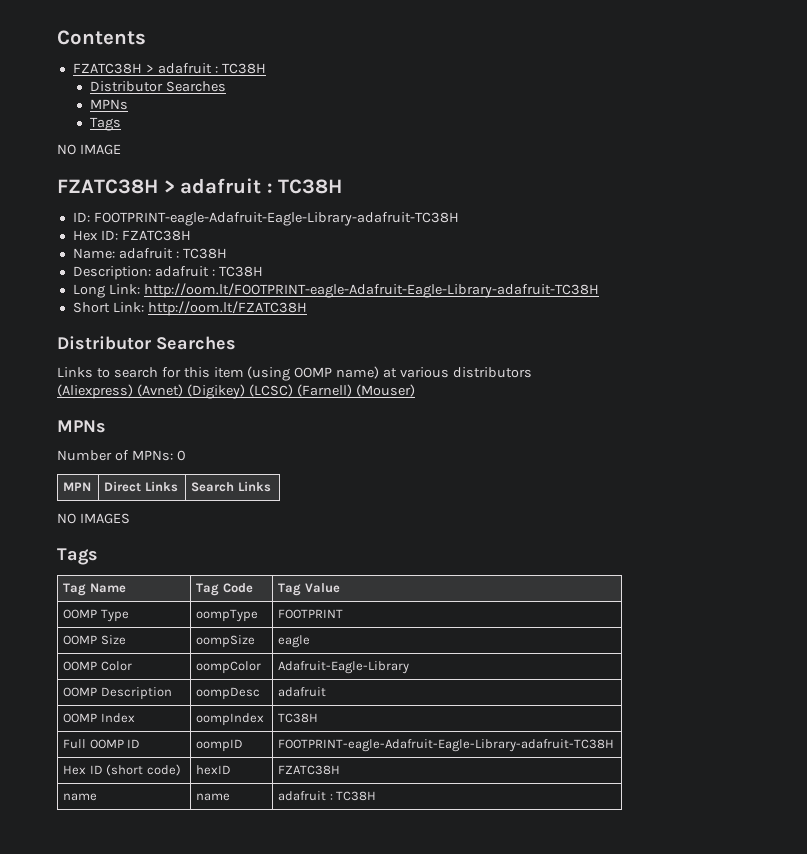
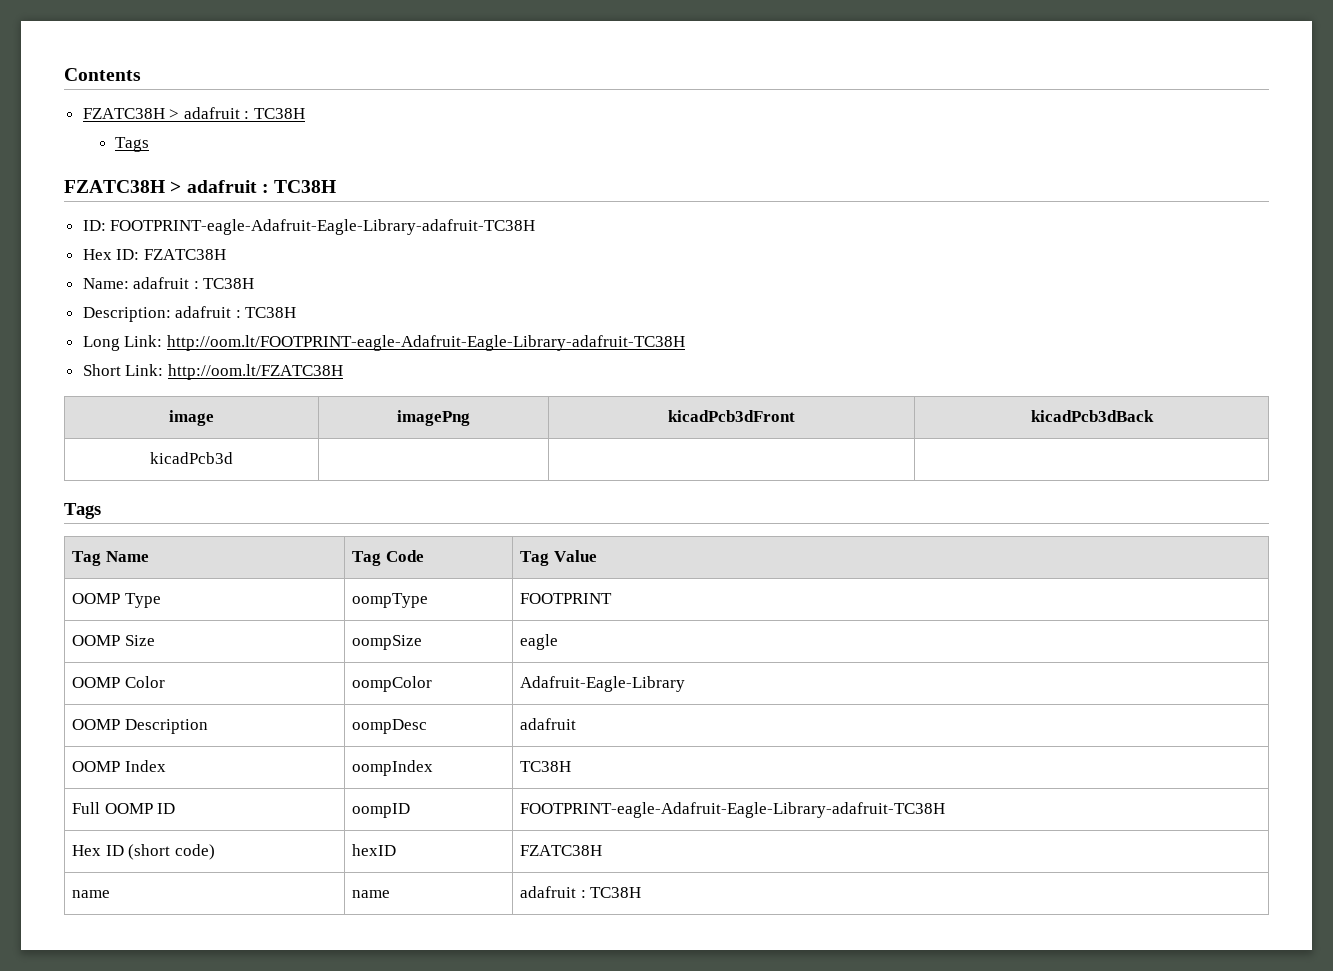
  Contents
  FZATC38H > adafruit : TC38H
- Distributor Searches
- MPNs
  Tags
- NO IMAGE
  Short Link: http://oom.lt/FZATC38H
- Distributor Searches
- Links to search for this item (using OOMP name) at various distributors
- (Aliexpress) (Avnet) (Digikey) (LCSC) (Farnell) (Mouser)
- MPNs
- Number of MPNs: 0
- MPN | Direct Links | Search Links
- NO IMAGES
+ image | imagePng | kicadPcb3dFront | kicadPcb3dBack
+ kicadPcb3d | | |

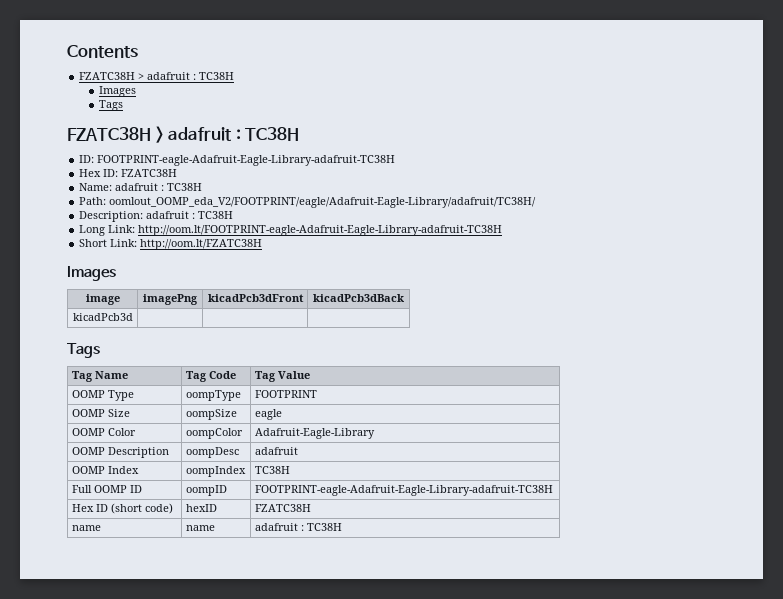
  Contents
  FZATC38H > adafruit : TC38H
+ Images
+ Path: oomlout_OOMP_eda_V2/FOOTPRINT/eagle/Adafruit-Eagle-Library/adafruit/TC38H/
  Short Link: http://oom.lt/FZATC38H
+ Images

